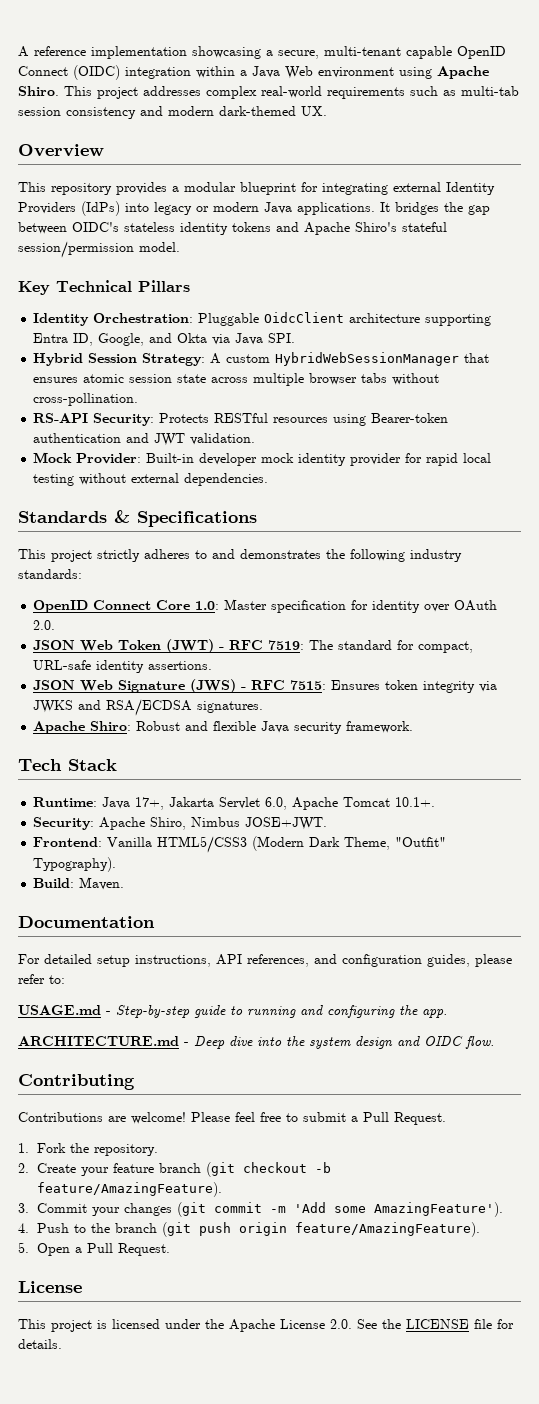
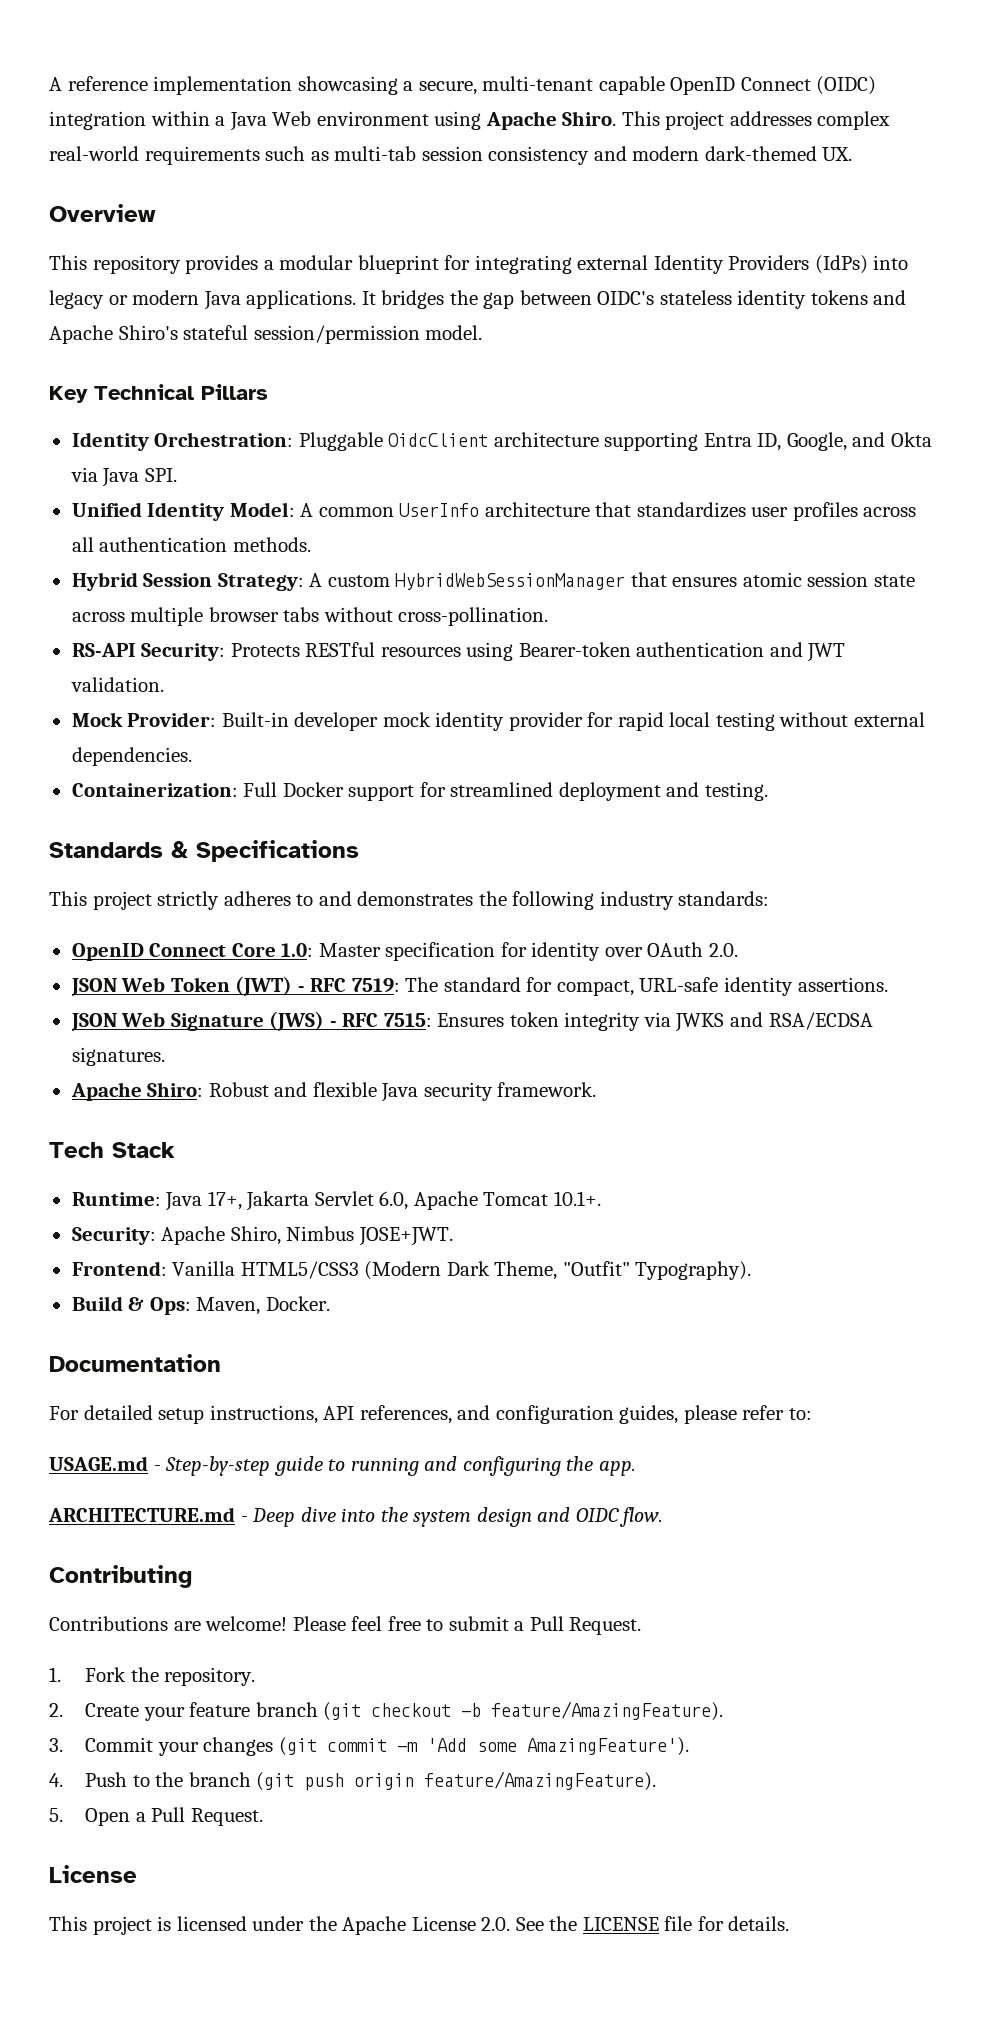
+ Unified Identity Model: A common UserInfo architecture that standardizes user profiles across all authentication methods.
+ Containerization: Full Docker support for streamlined deployment and testing.
- Build: Maven.
+ Build & Ops: Maven, Docker.

